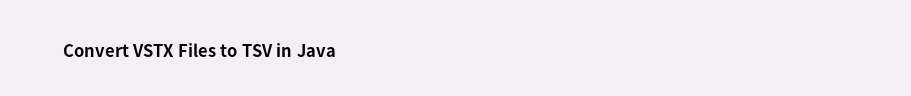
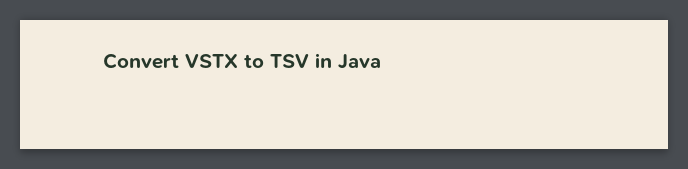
- Convert VSTX Files to TSV in Java
+ Convert VSTX to TSV in Java

